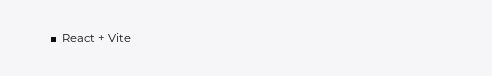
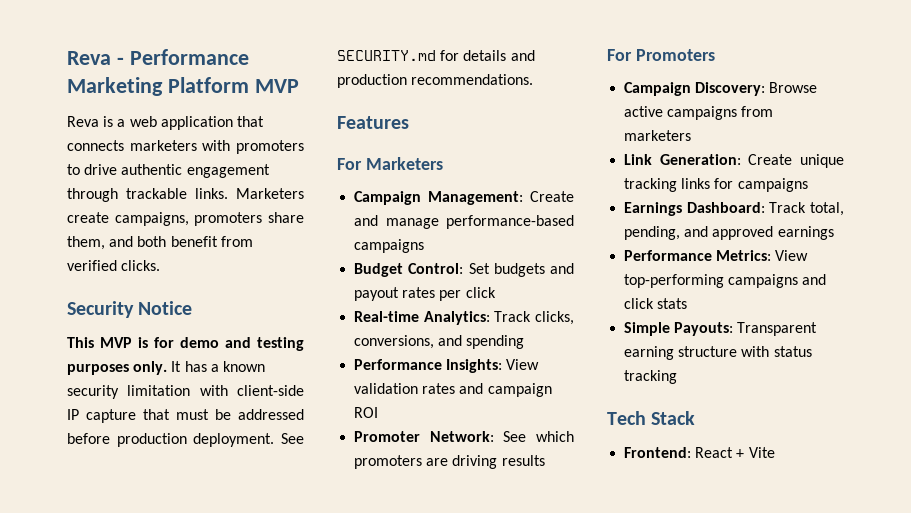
- React + Vite
+ Reva - Performance Marketing Platform MVP
+ Reva is a web application that connects marketers with promoters to drive authentic engagement through trackable links. Marketers create campaigns, promoters share them, and both benefit from verified clicks.
+ Security Notice
+ This MVP is for demo and testing purposes only. It has a known security limitation with client-side IP capture that must be addressed before production deployment. See SECURITY.md for details and production recommendations.
+ Features
+ For Marketers
+ Campaign Management: Create and manage performance-based campaigns
+ Budget Control: Set budgets and payout rates per click
+ Real-time Analytics: Track clicks, conversions, and spending
+ Performance Insights: View validation rates and campaign ROI
+ Promoter Network: See which promoters are driving results
+ For Promoters
+ Campaign Discovery: Browse active campaigns from marketers
+ Link Generation: Create unique tracking links for campaigns
+ Earnings Dashboard: Track total, pending, and approved earnings
+ Performance Metrics: View top-performing campaigns and click stats
+ Simple Payouts: Transparent earning structure with status tracking
+ Tech Stack
+ Frontend: React + Vite

